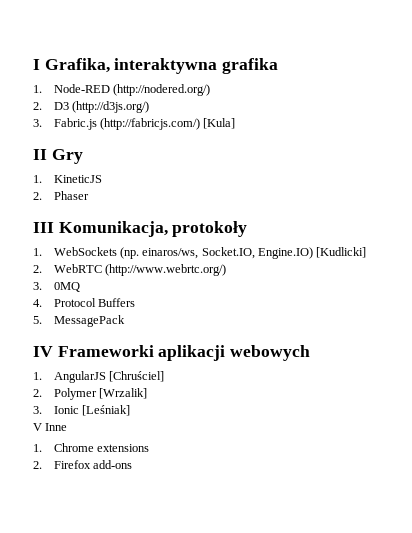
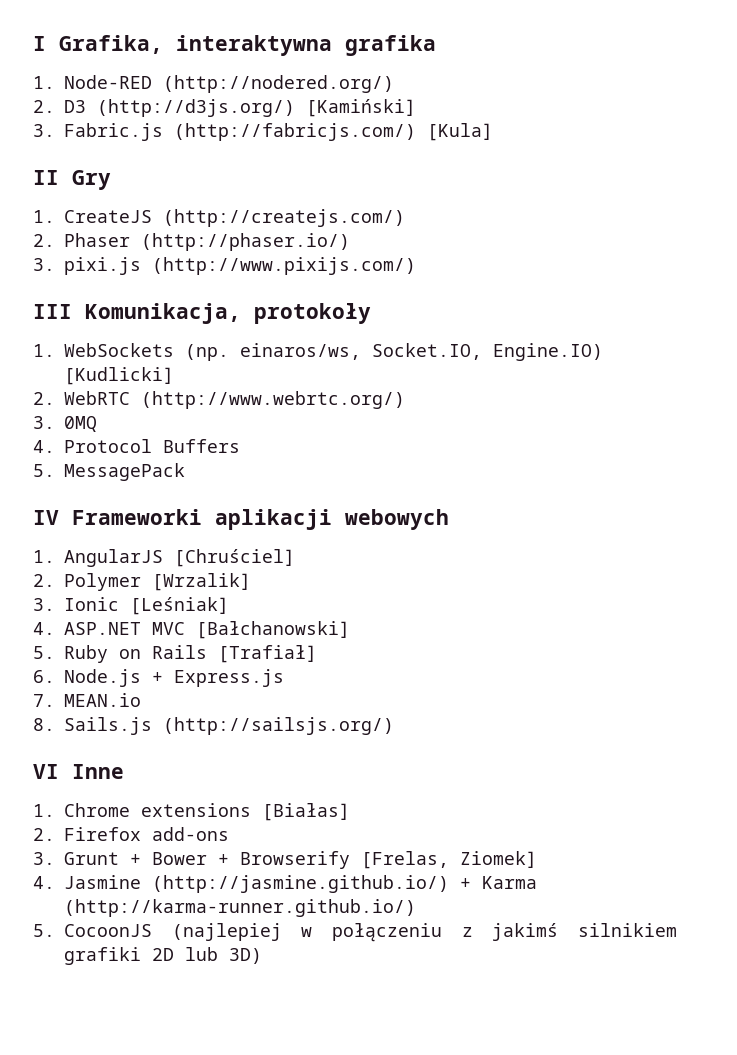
- 2. D3 (http://d3js.org/)
+ 2. D3 (http://d3js.org/) [Kamiński]
- 1. KineticJS
+ 1. CreateJS (http://createjs.com/)
- 2. Phaser
+ 2. Phaser (http://phaser.io/)
+ 3. pixi.js (http://www.pixijs.com/)
- V Inne
+ 4. ASP.NET MVC [Bałchanowski]
+ 5. Ruby on Rails [Trafiał]
+ 6. Node.js + Express.js
+ 7. MEAN.io
+ 8. Sails.js (http://sailsjs.org/)
+ VI Inne
- 1. Chrome extensions
+ 1. Chrome extensions [Białas]
+ 3. Grunt + Bower + Browserify [Frelas, Ziomek]
+ 4. Jasmine (http://jasmine.github.io/) + Karma (http://karma-runner.github.io/)
+ 5. CocoonJS (najlepiej w połączeniu z jakimś silnikiem grafiki 2D lub 3D)

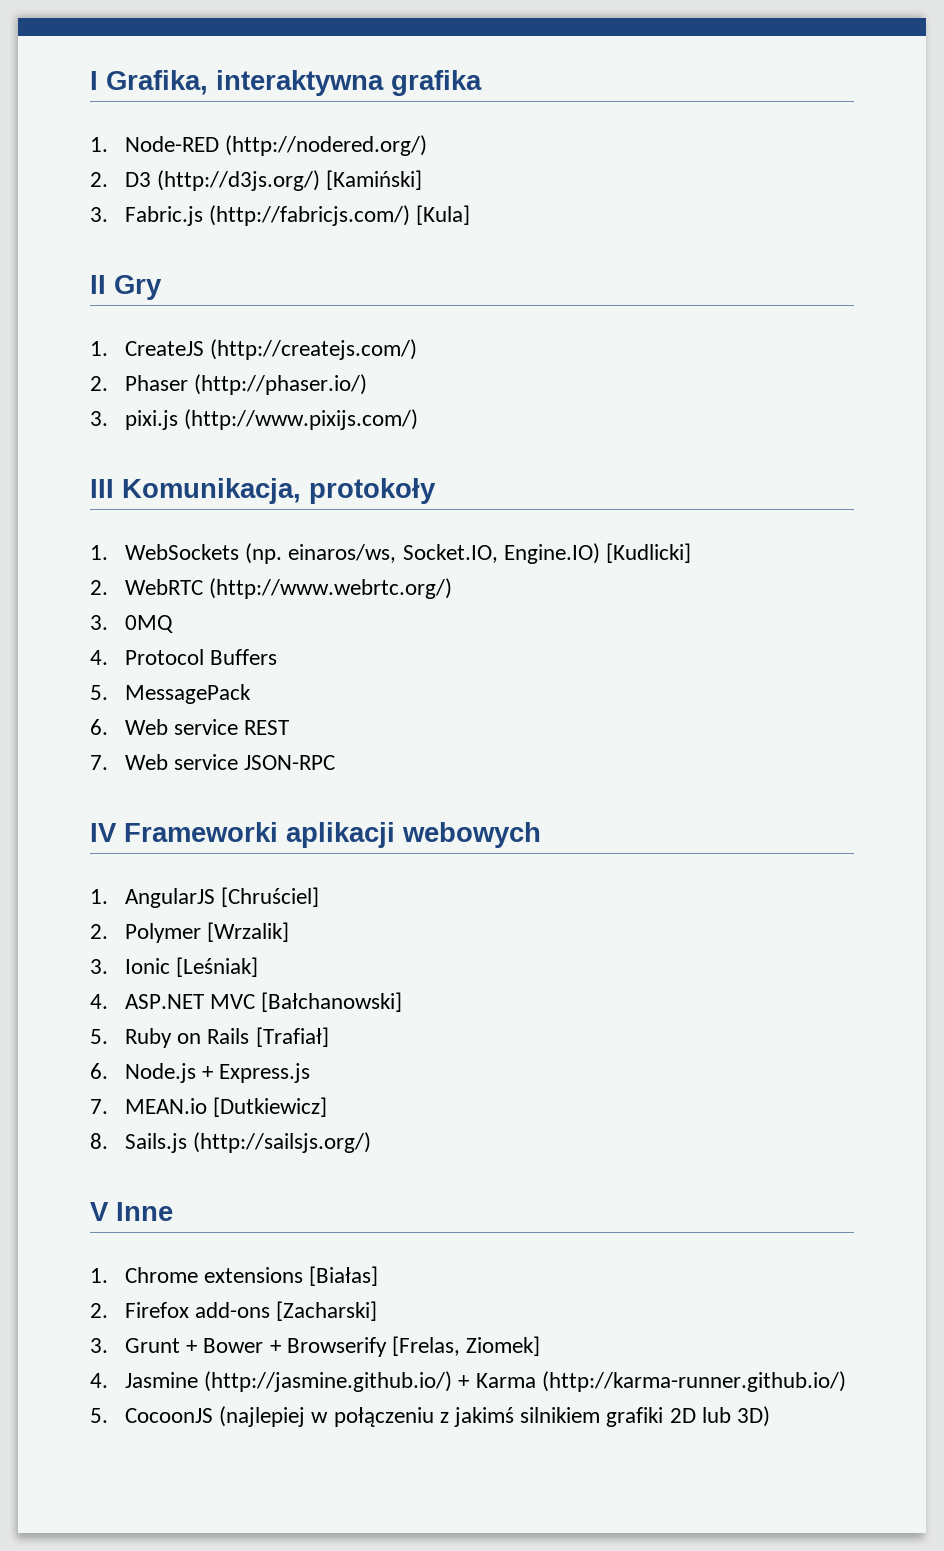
+ 6. Web service REST
+ 7. Web service JSON-RPC
- 7. MEAN.io
+ 7. MEAN.io [Dutkiewicz]
- VI Inne
+ V Inne
- 2. Firefox add-ons
+ 2. Firefox add-ons [Zacharski]

